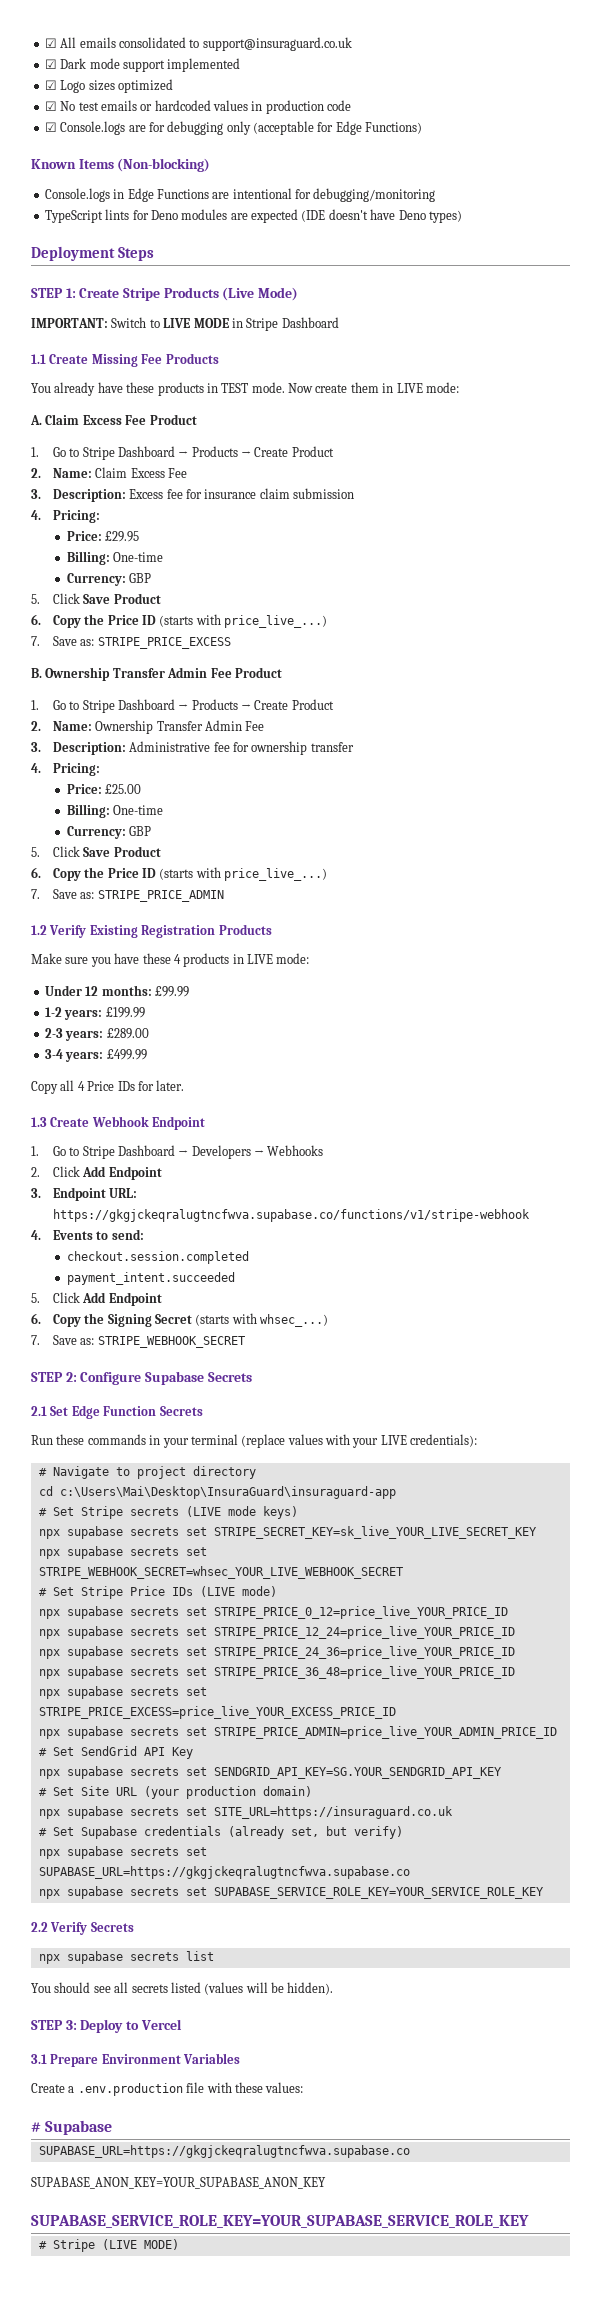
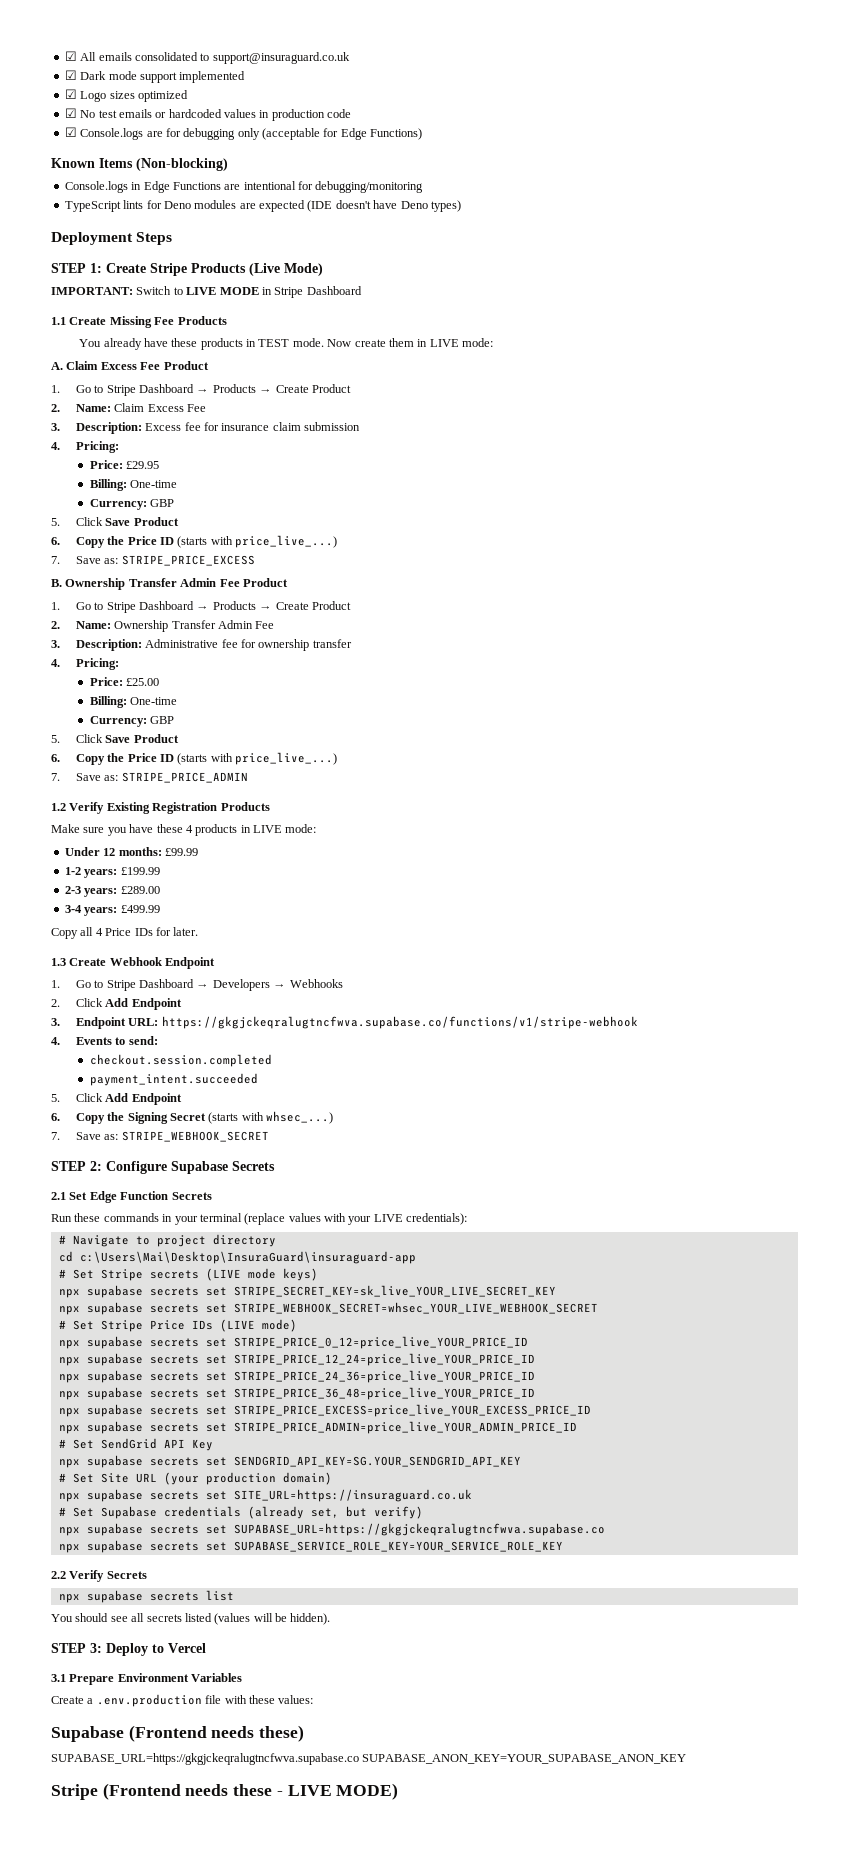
- # Supabase
- SUPABASE_URL=https://gkgjckeqralugtncfwva.supabase.co
- SUPABASE_ANON_KEY=YOUR_SUPABASE_ANON_KEY
+ Supabase (Frontend needs these)
+ SUPABASE_URL=https://gkgjckeqralugtncfwva.supabase.co SUPABASE_ANON_KEY=YOUR_SUPABASE_ANON_KEY
- SUPABASE_SERVICE_ROLE_KEY=YOUR_SUPABASE_SERVICE_ROLE_KEY
- # Stripe (LIVE MODE)
+ Stripe (Frontend needs these - LIVE MODE)

